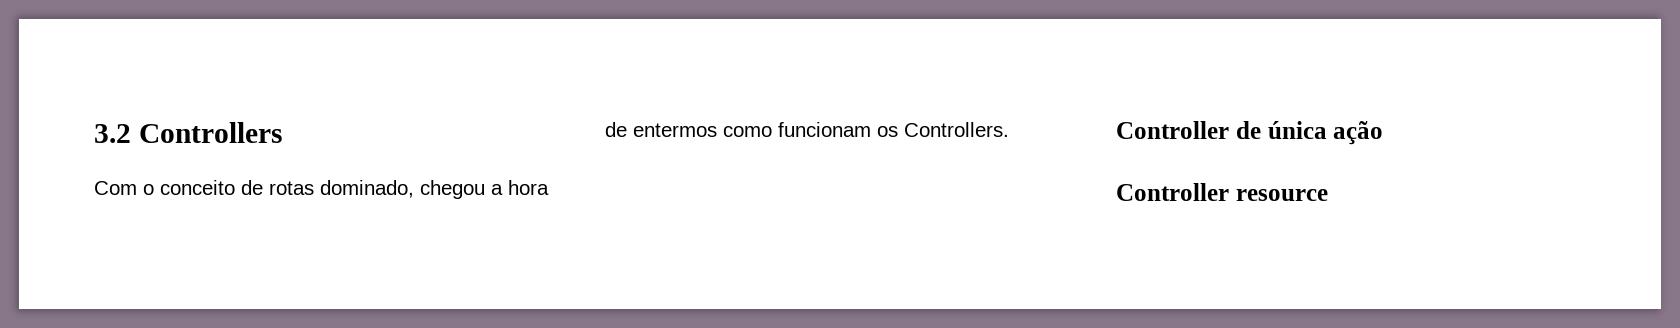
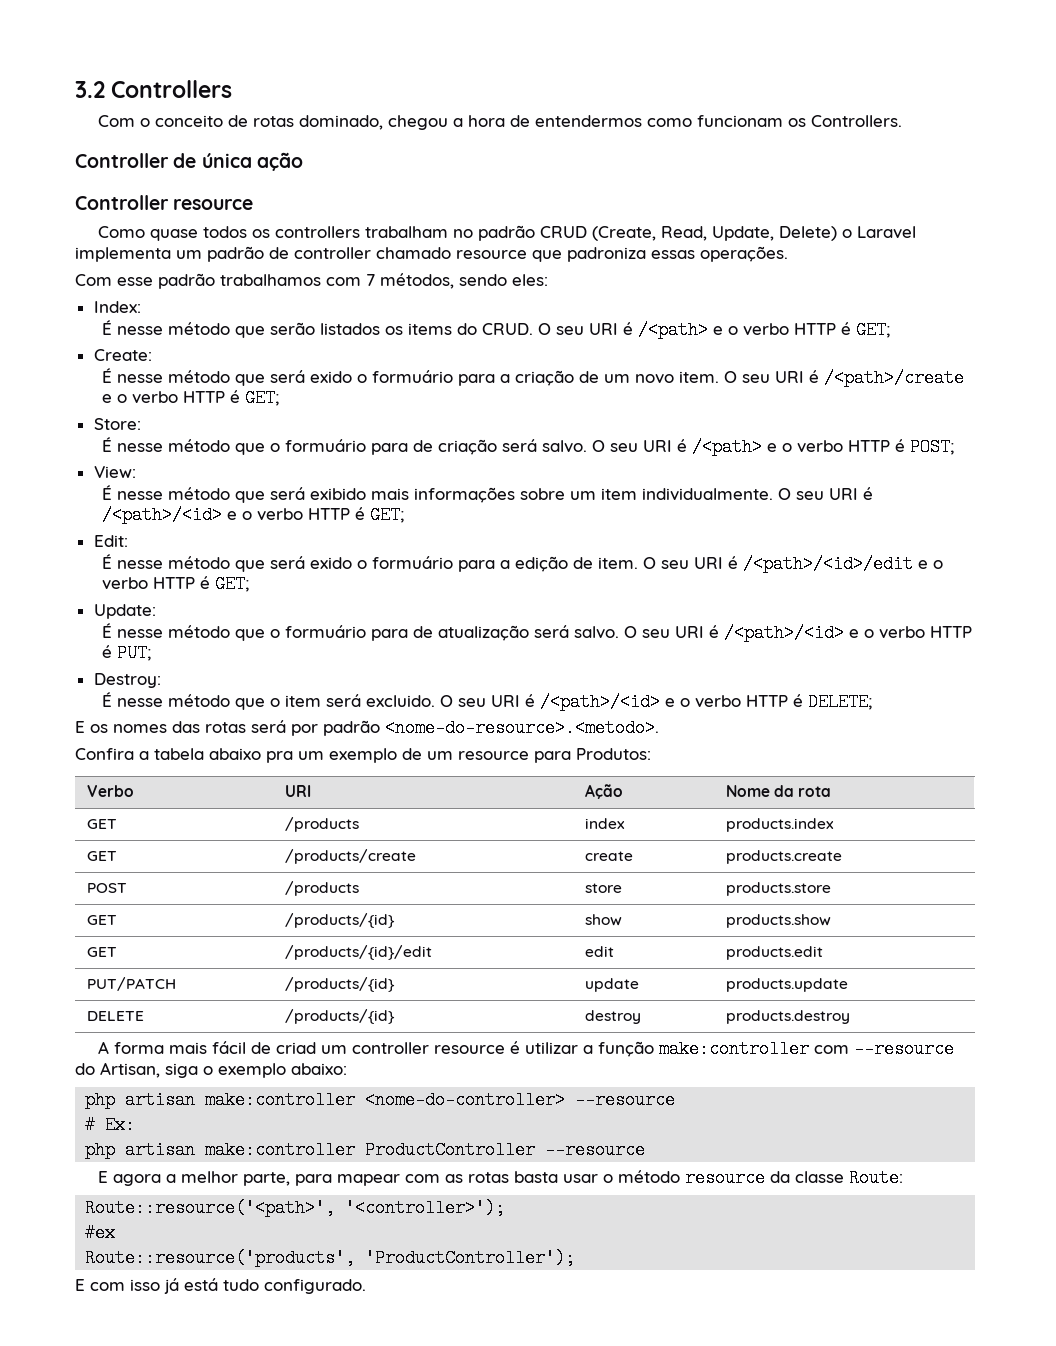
- Com o conceito de rotas dominado, chegou a hora de entermos como funcionam os Controllers.
+ Com o conceito de rotas dominado, chegou a hora de entendermos como funcionam os Controllers.
+ Como quase todos os controllers trabalham no padrão CRUD (Create, Read, Update, Delete) o Laravel implementa um padrão de controller chamado resource que padroniza essas operações.
+ Com esse padrão trabalhamos com 7 métodos, sendo eles:
+ Index:
+ É nesse método que serão listados os items do CRUD. O seu URI é /<path> e o verbo HTTP é GET;
+ Create:
+ É nesse método que será exido o formuário para a criação de um novo item. O seu URI é /<path>/create e o verbo HTTP é GET;
+ Store:
+ É nesse método que o formuário para de criação será salvo. O seu URI é /<path> e o verbo HTTP é POST;
+ View:
+ É nesse método que será exibido mais informações sobre um item individualmente. O seu URI é /<path>/<id> e o verbo HTTP é GET;
+ Edit:
+ É nesse método que será exido o formuário para a edição de item. O seu URI é /<path>/<id>/edit e o verbo HTTP é GET;
+ Update:
+ É nesse método que o formuário para de atualização será salvo. O seu URI é /<path>/<id> e o verbo HTTP é PUT;
+ Destroy:
+ É nesse método que o item será excluido. O seu URI é /<path>/<id> e o verbo HTTP é DELETE;
+ E os nomes das rotas será por padrão <nome-do-resource>.<metodo>.
+ Confira a tabela abaixo pra um exemplo de um resource para Produtos:
+ Verbo | URI | Ação | Nome da rota
+ GET | /products | index | products.index
+ GET | /products/create | create | products.create
+ POST | /products | store | products.store
+ GET | /products/{id} | show | products.show
+ GET | /products/{id}/edit | edit | products.edit
+ PUT/PATCH | /products/{id} | update | products.update
+ DELETE | /products/{id} | destroy | products.destroy
+ A forma mais fácil de criad um controller resource é utilizar a função make:controller com --resource do Artisan, siga o exemplo abaixo:
+ php artisan make:controller <nome-do-controller> --resource
+ # Ex:
+ php artisan make:controller ProductController --resource
+ E agora a melhor parte, para mapear com as rotas basta usar o método resource da classe Route:
+ Route::resource('<path>', '<controller>');
+ #ex
+ Route::resource('products', 'ProductController');
+ E com isso já está tudo configurado.

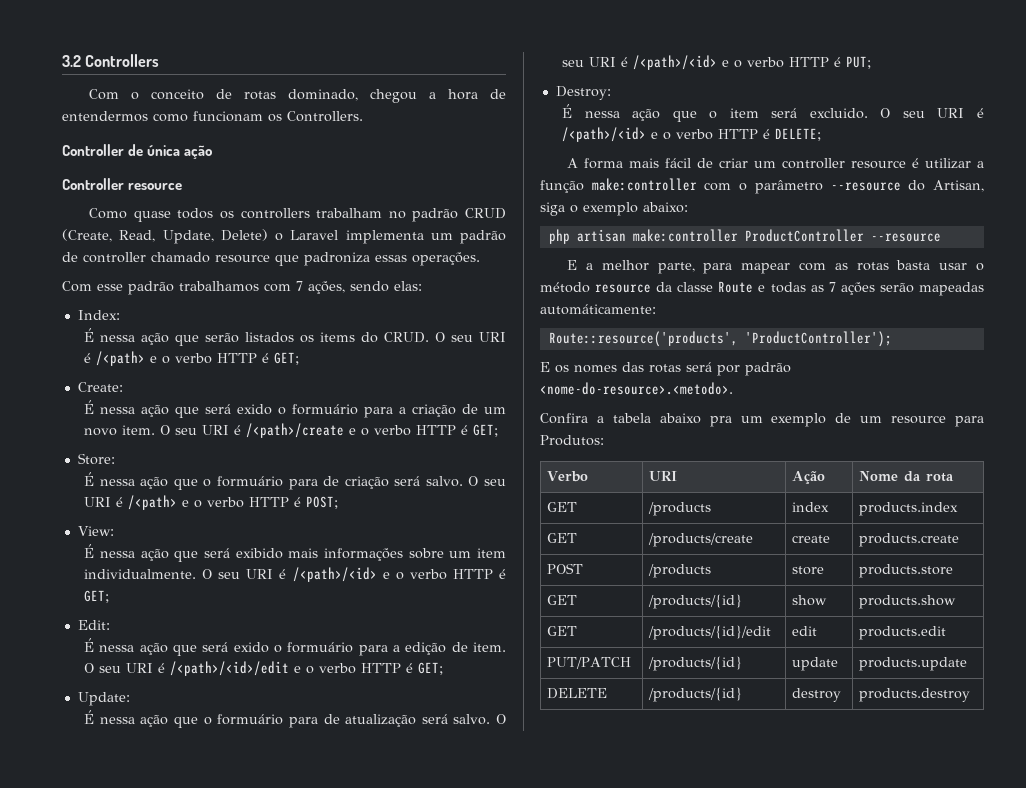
- Com esse padrão trabalhamos com 7 métodos, sendo eles:
+ Com esse padrão trabalhamos com 7 ações, sendo elas:
- É nesse método que serão listados os items do CRUD.
+ É nessa ação que serão listados os items do CRUD.
- É nesse método que será exido o formuário para a criação de um novo item.
+ É nessa ação que será exido o formuário para a criação de um novo item.
- É nesse método que o formuário para de criação será salvo.
+ É nessa ação que o formuário para de criação será salvo.
- É nesse método que será exibido mais informações sobre um item individualmente.
+ É nessa ação que será exibido mais informações sobre um item individualmente.
- É nesse método que será exido o formuário para a edição de item.
+ É nessa ação que será exido o formuário para a edição de item.
- É nesse método que o formuário para de atualização será salvo.
+ É nessa ação que o formuário para de atualização será salvo.
- É nesse método que o item será excluido.
+ É nessa ação que o item será excluido.
+ A forma mais fácil de criar um controller resource é utilizar a função make:controller com o parâmetro --resource do Artisan, siga o exemplo abaixo:
+ php artisan make:controller ProductController --resource
+ E a melhor parte, para mapear com as rotas basta usar o método resource da classe Route e todas as 7 ações serão mapeadas automáticamente:
+ Route::resource('products', 'ProductController');
- A forma mais fácil de criad um controller resource é utilizar a função make:controller com --resource do Artisan, siga o exemplo abaixo:
- php artisan make:controller <nome-do-controller> --resource
- # Ex:
- php artisan make:controller ProductController --resource
- E agora a melhor parte, para mapear com as rotas basta usar o método resource da classe Route:
- Route::resource('<path>', '<controller>');
- #ex
- Route::resource('products', 'ProductController');
- E com isso já está tudo configurado.

